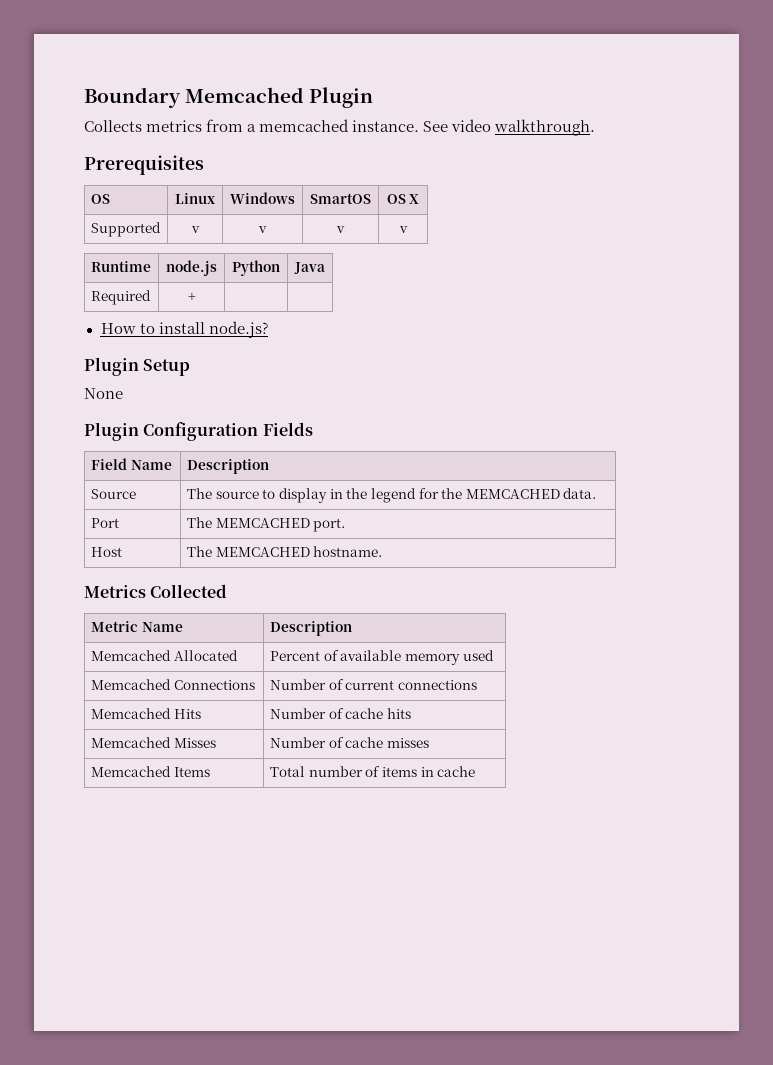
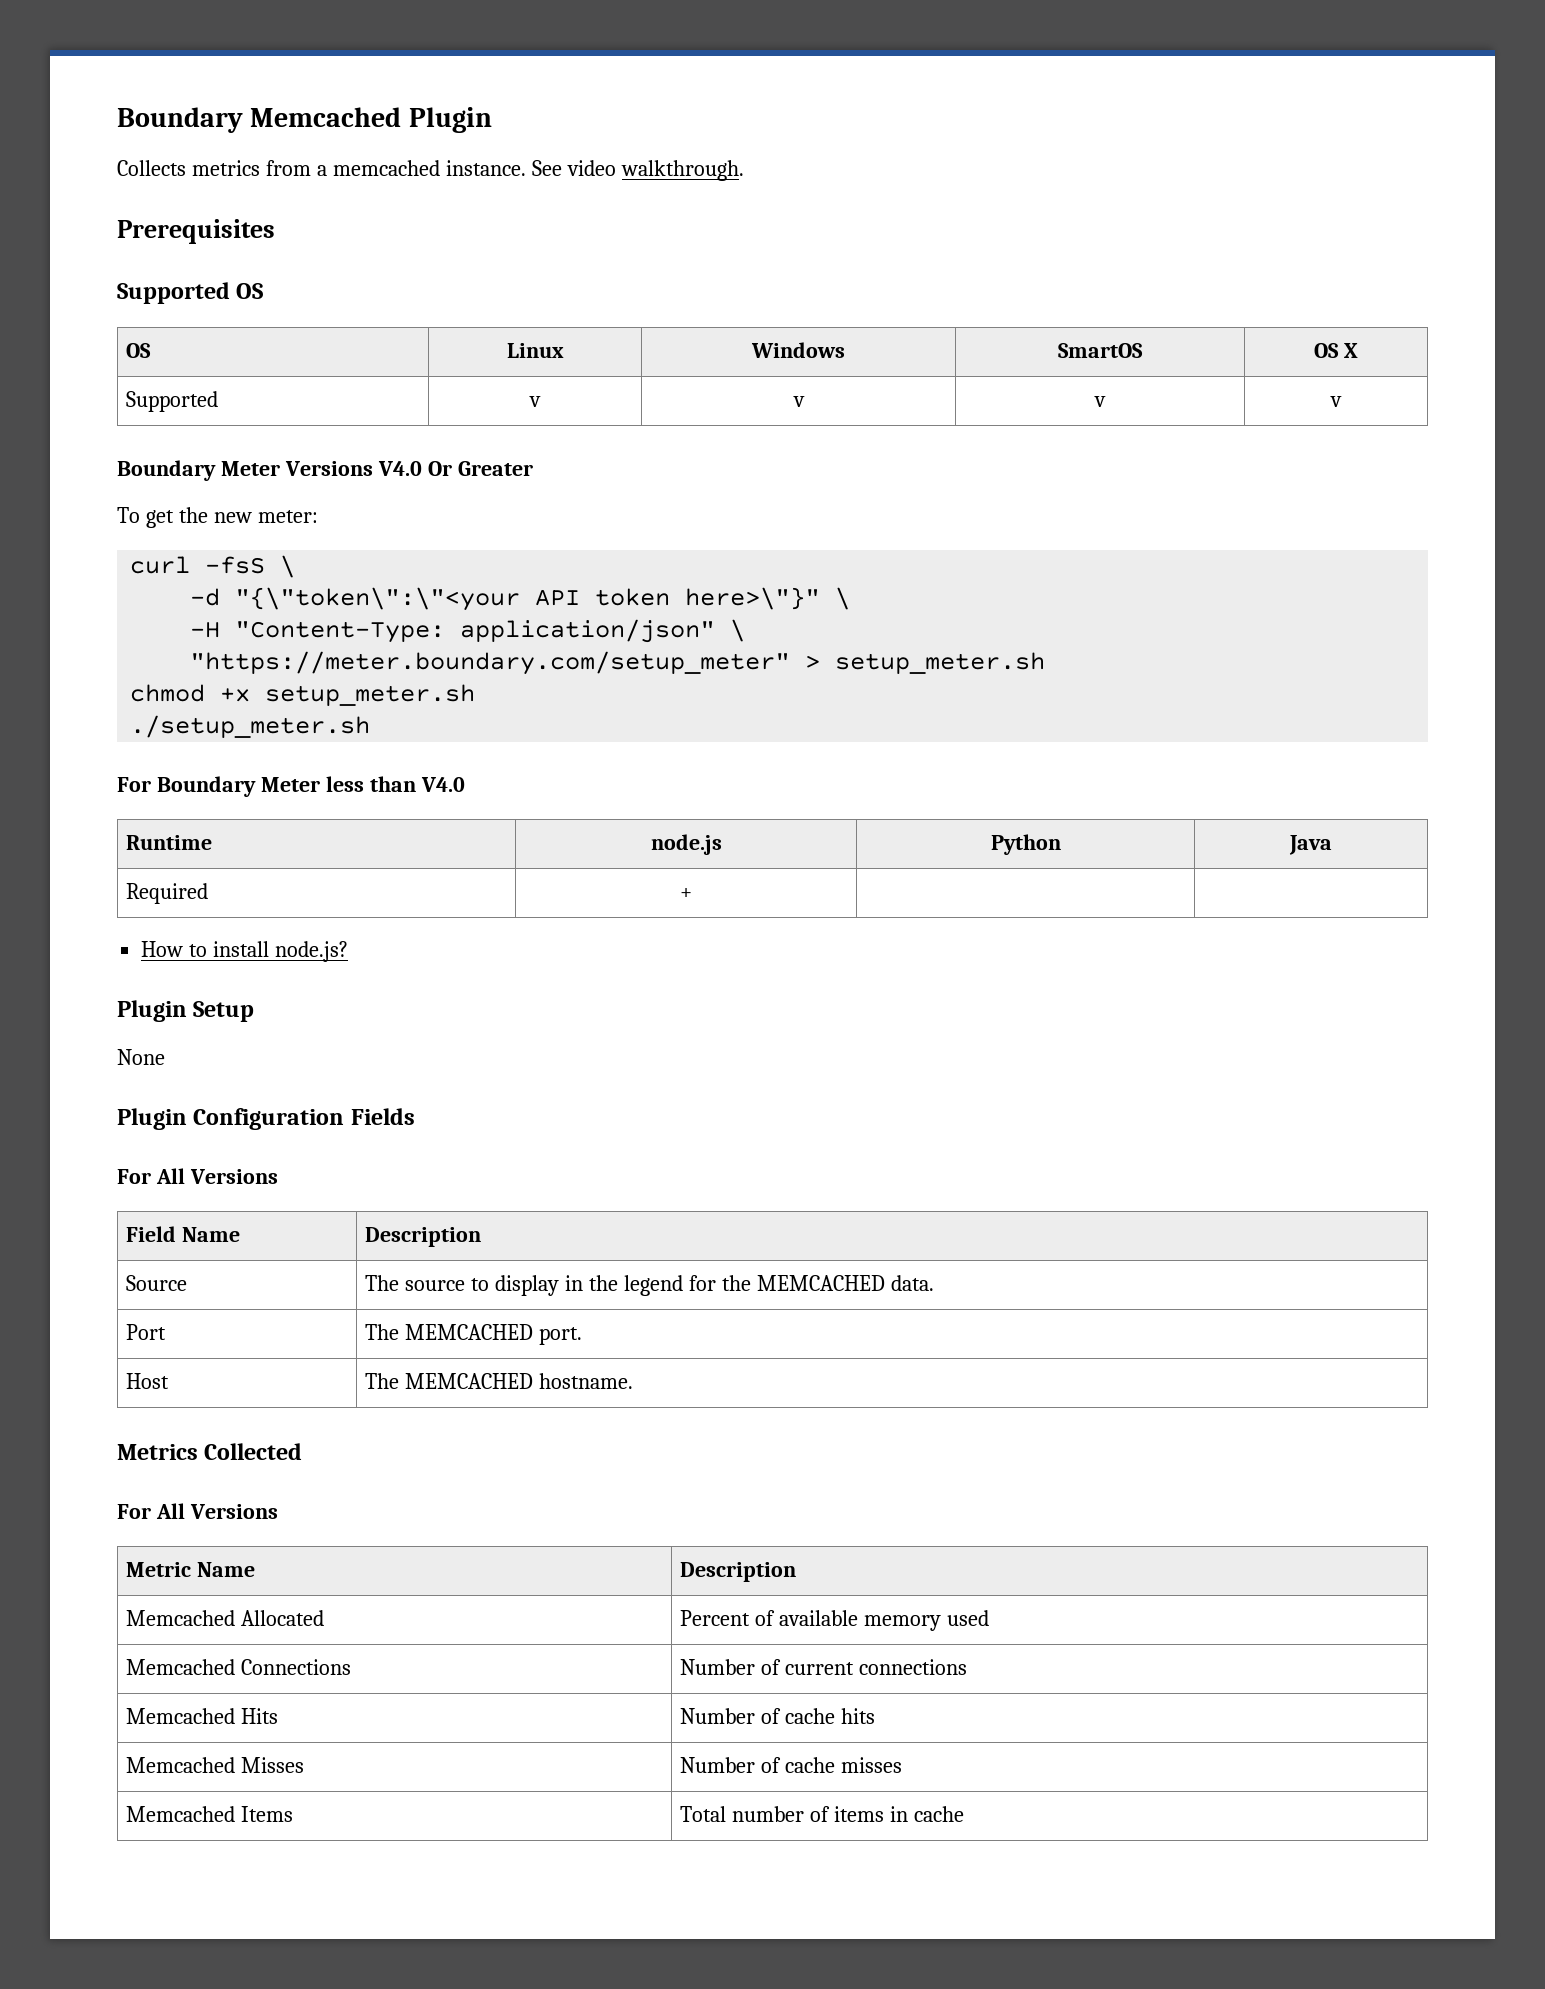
+ Supported OS
+ Boundary Meter Versions V4.0 Or Greater
+ To get the new meter:
+ curl -fsS \
+ -d "{\"token\":\"<your API token here>\"}" \
+ -H "Content-Type: application/json" \
+ "https://meter.boundary.com/setup_meter" > setup_meter.sh
+ chmod +x setup_meter.sh
+ ./setup_meter.sh
+ For Boundary Meter less than V4.0
  Plugin Configuration Fields
+ For All Versions
  Metrics Collected
+ For All Versions

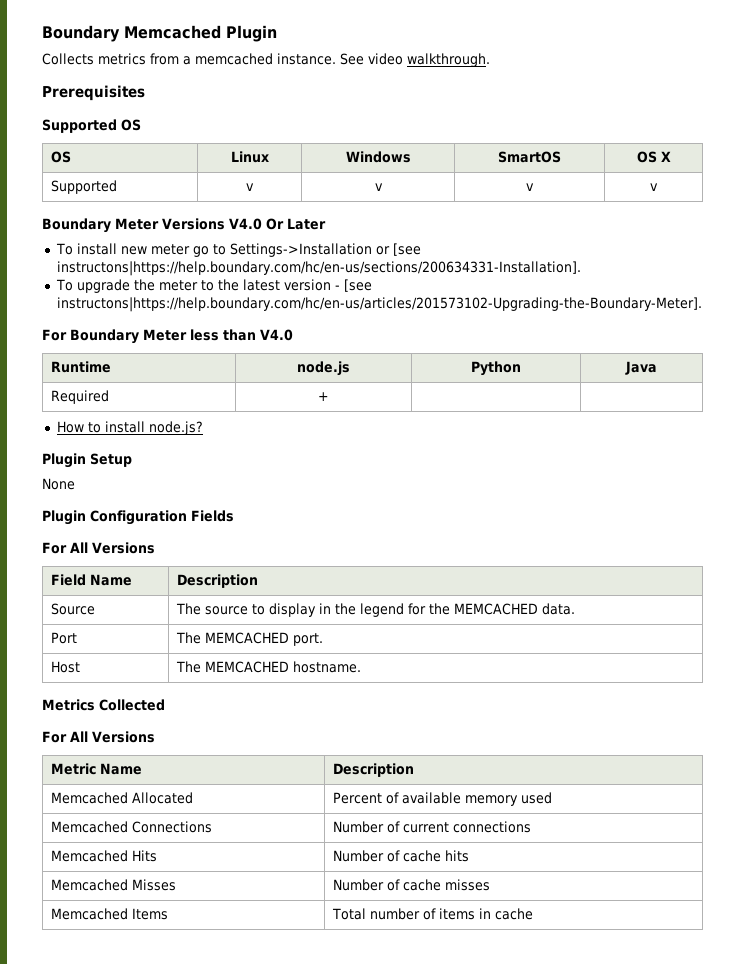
- Boundary Meter Versions V4.0 Or Greater
- To get the new meter:
- curl -fsS \
- -d "{\"token\":\"<your API token here>\"}" \
- -H "Content-Type: application/json" \
- "https://meter.boundary.com/setup_meter" > setup_meter.sh
- chmod +x setup_meter.sh
- ./setup_meter.sh
+ Boundary Meter Versions V4.0 Or Later
+ To install new meter go to Settings->Installation or [see instructons|https://help.boundary.com/hc/en-us/sections/200634331-Installation].
+ To upgrade the meter to the latest version - [see instructons|https://help.boundary.com/hc/en-us/articles/201573102-Upgrading-the-Boundary-Meter].

